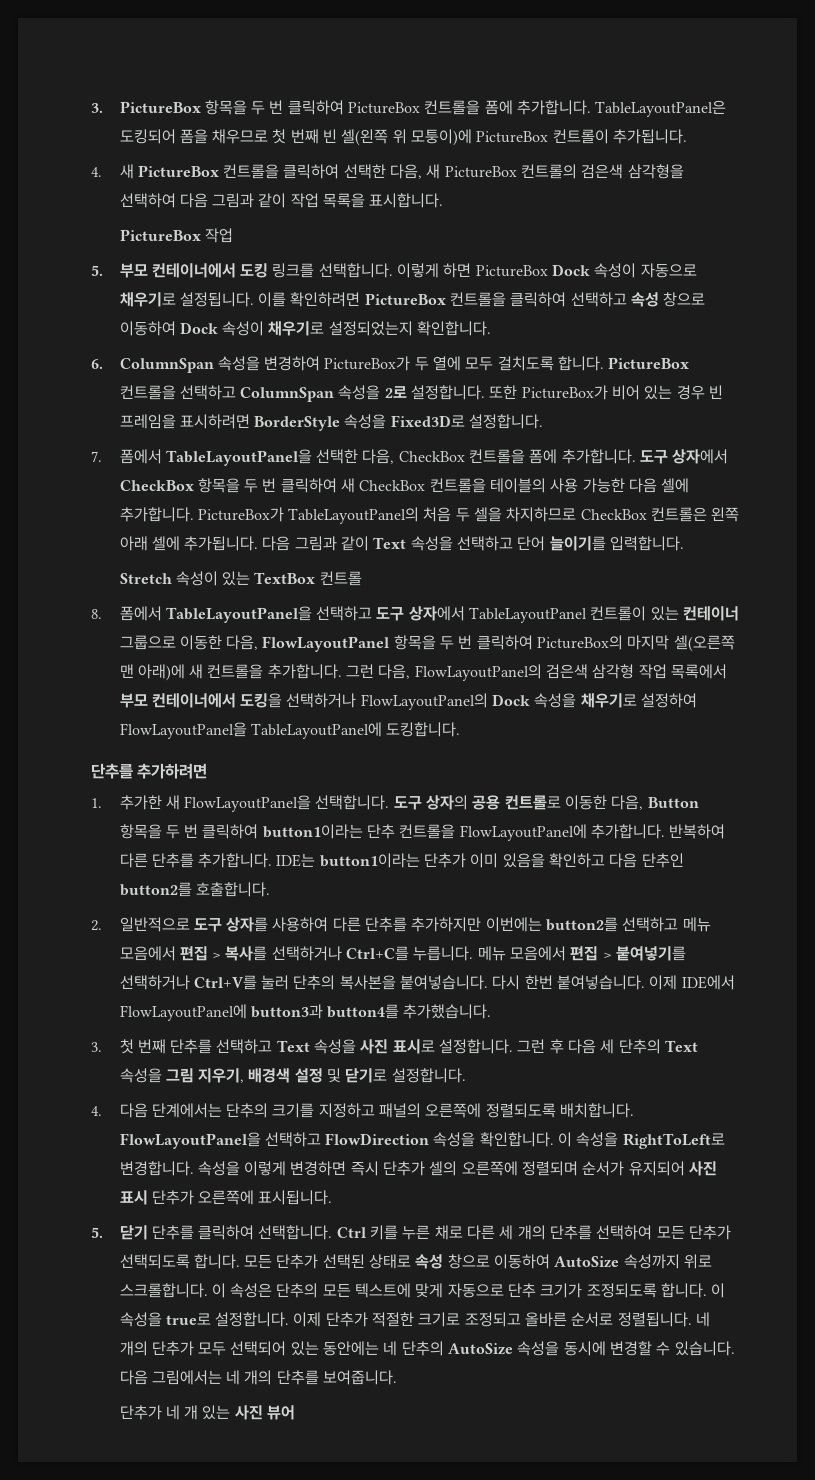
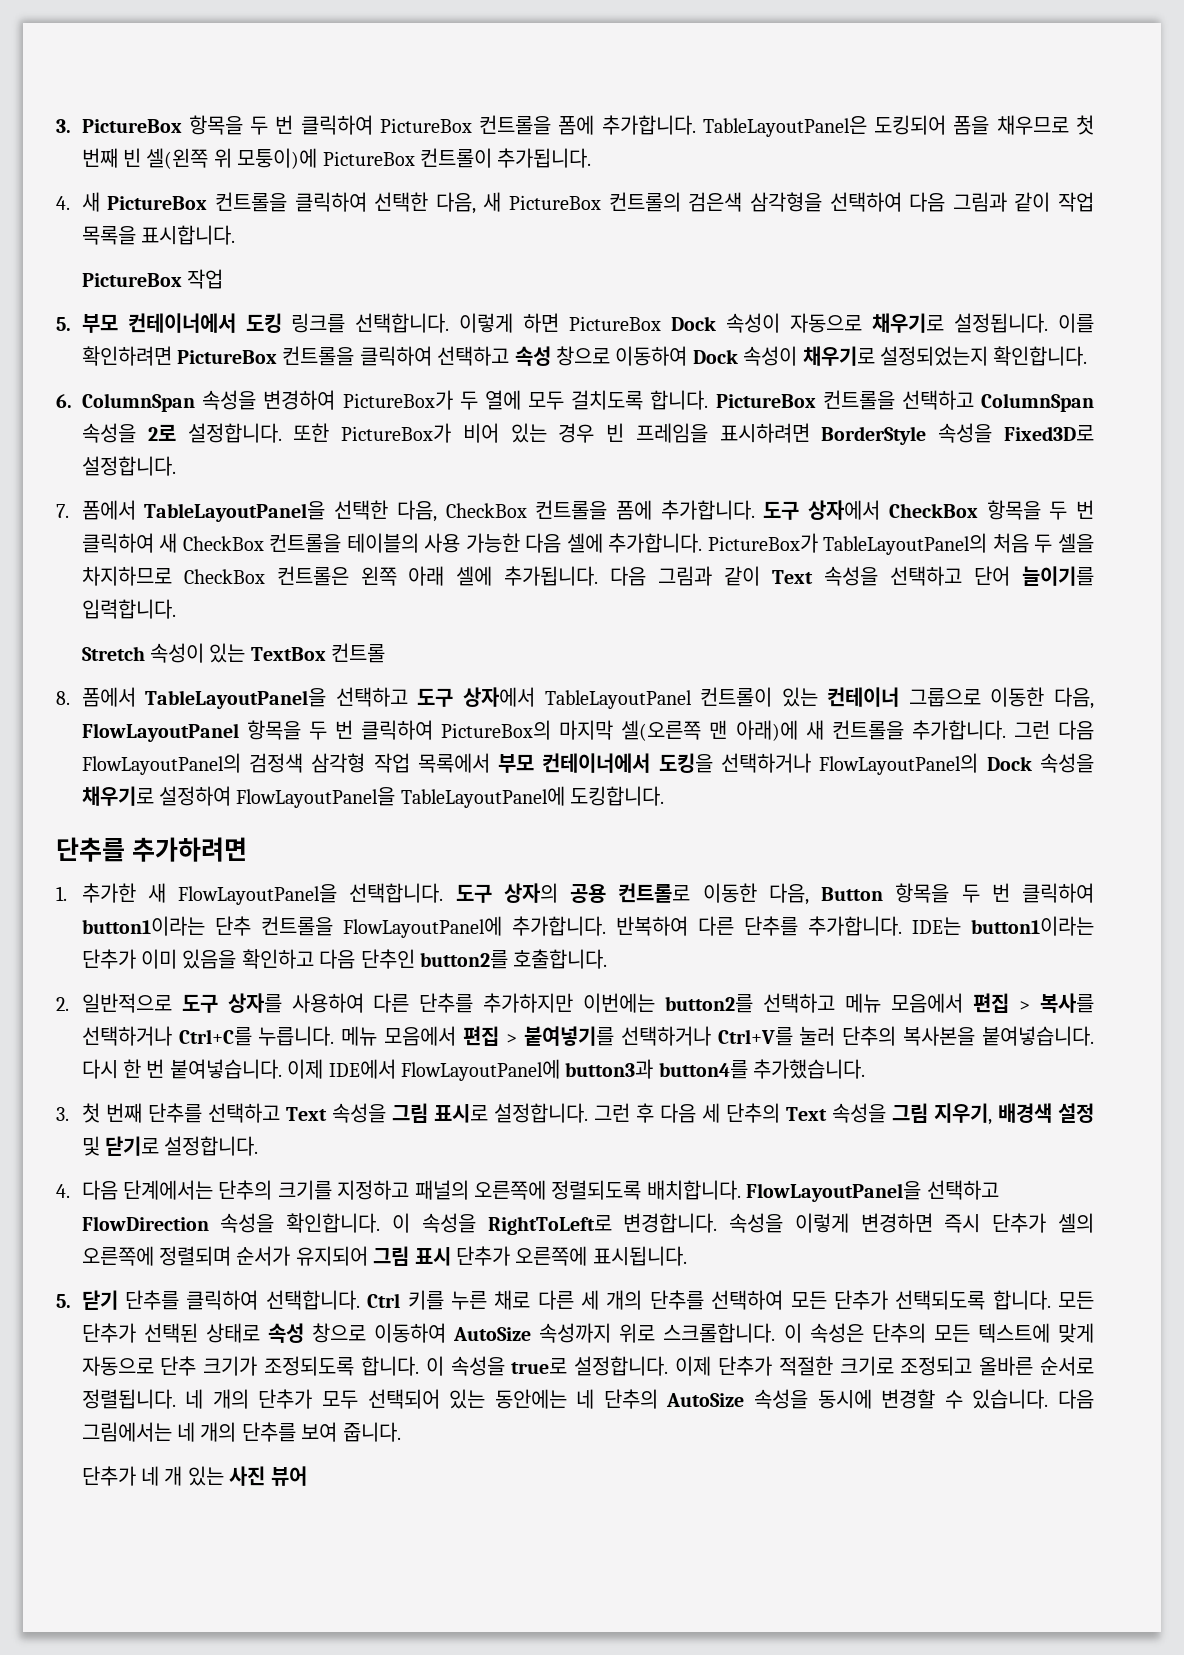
- 그런 다음, FlowLayoutPanel의 검은색 삼각형 작업 목록에서 부모 컨테이너에서 도킹을 선택하거나 FlowLayoutPanel의 Dock 속성을 채우기로 설정하여 FlowLayoutPanel을 TableLayoutPanel에 도킹합니다.
+ 그런 다음 FlowLayoutPanel의 검정색 삼각형 작업 목록에서 부모 컨테이너에서 도킹을 선택하거나 FlowLayoutPanel의 Dock 속성을 채우기로 설정하여 FlowLayoutPanel을 TableLayoutPanel에 도킹합니다.
- 다시 한번 붙여넣습니다.
+ 다시 한 번 붙여넣습니다.
- 3. 첫 번째 단추를 선택하고 Text 속성을 사진 표시로 설정합니다.
+ 3. 첫 번째 단추를 선택하고 Text 속성을 그림 표시로 설정합니다.
- 속성을 이렇게 변경하면 즉시 단추가 셀의 오른쪽에 정렬되며 순서가 유지되어 사진 표시 단추가 오른쪽에 표시됩니다.
+ 속성을 이렇게 변경하면 즉시 단추가 셀의 오른쪽에 정렬되며 순서가 유지되어 그림 표시 단추가 오른쪽에 표시됩니다.
- 다음 그림에서는 네 개의 단추를 보여줍니다.
+ 다음 그림에서는 네 개의 단추를 보여 줍니다.

